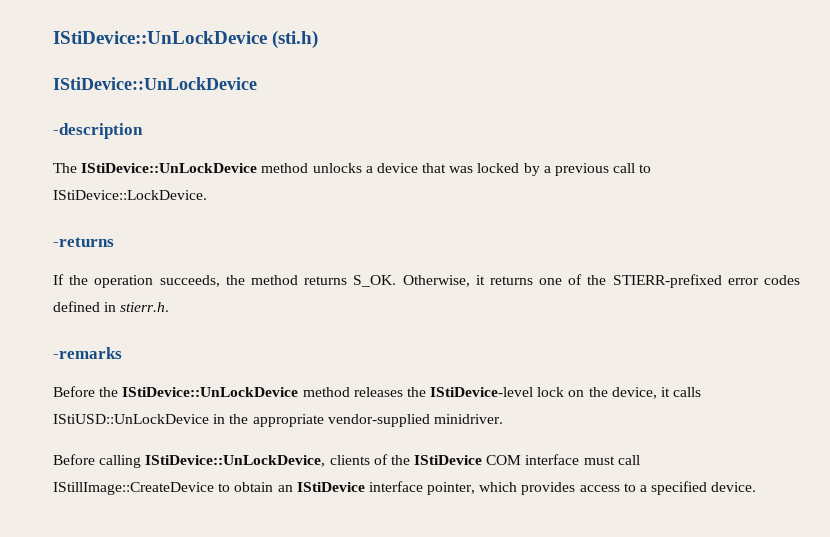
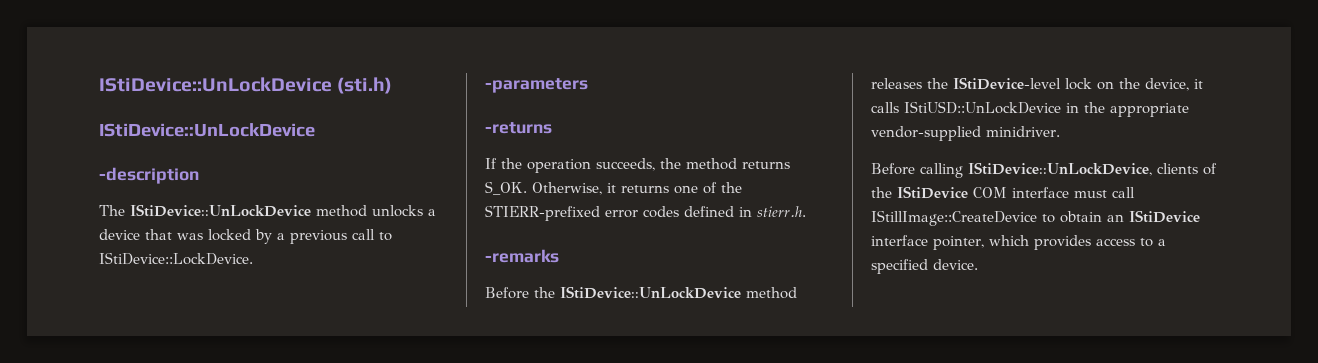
+ -parameters

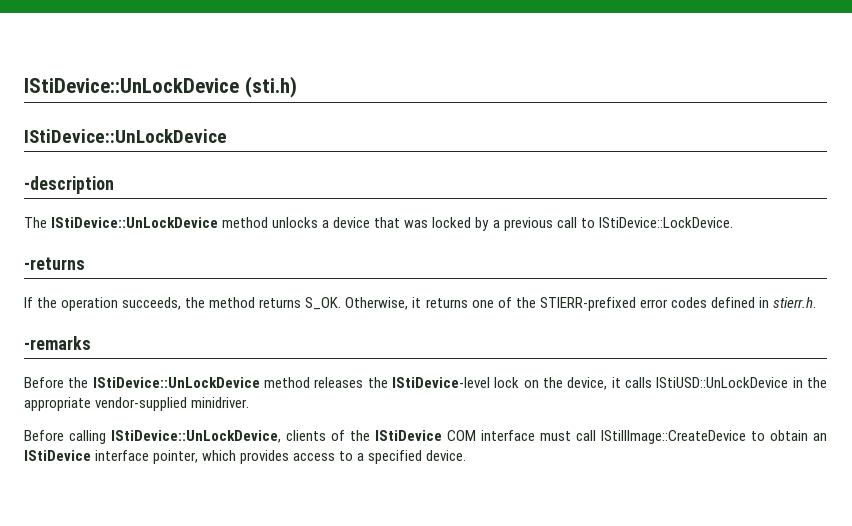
- -parameters

